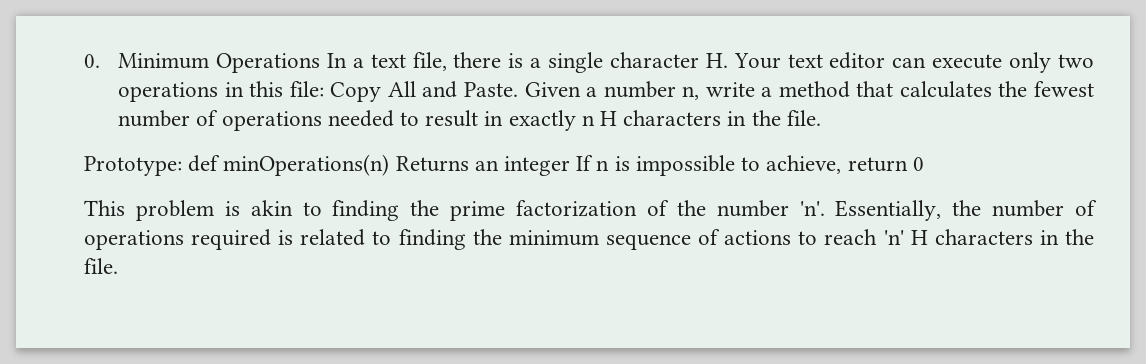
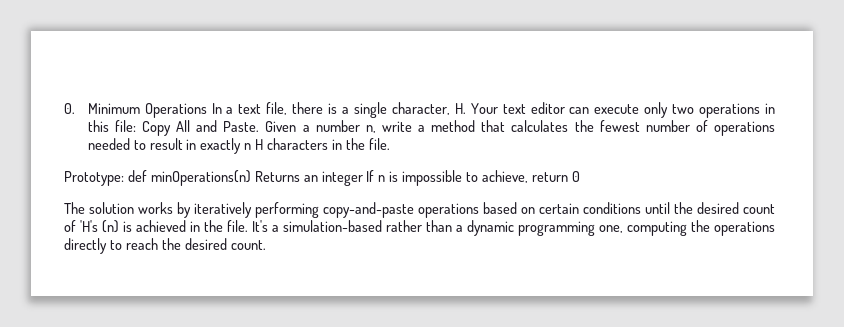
- 0. Minimum Operations In a text file, there is a single character H. Your text editor can execute only two operations in this file: Copy All and Paste.
+ 0. Minimum Operations In a text file, there is a single character, H. Your text editor can execute only two operations in this file: Copy All and Paste.
- This problem is akin to finding the prime factorization of the number 'n'. Essentially, the number of operations required is related to finding the minimum sequence of actions to reach 'n' H characters in the file.
+ The solution works by iteratively performing copy-and-paste operations based on certain conditions until the desired count of 'H's (n) is achieved in the file. It's a simulation-based rather than a dynamic programming one, computing the operations directly to reach the desired count.

